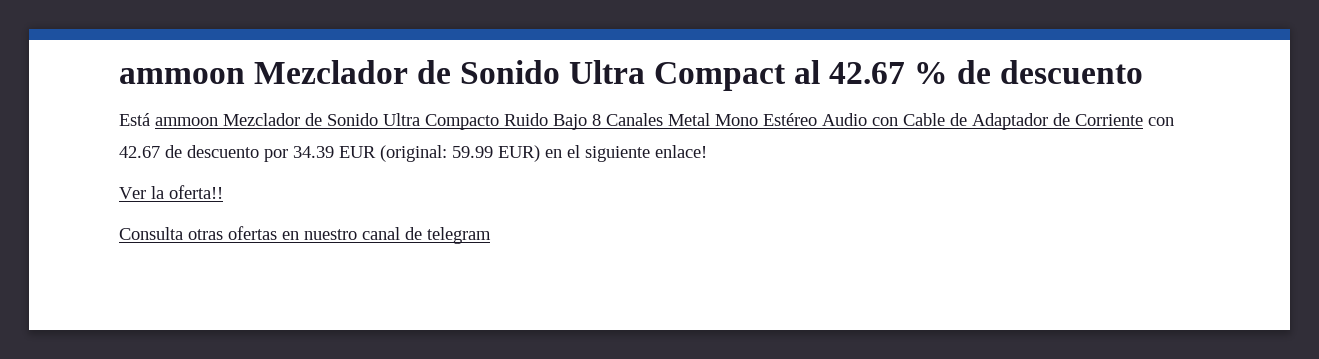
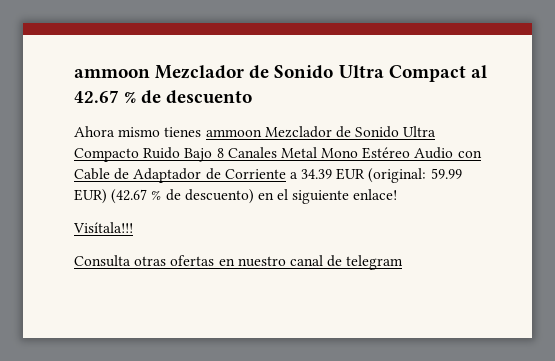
- Está ammoon Mezclador de Sonido Ultra Compacto Ruido Bajo 8 Canales Metal Mono Estéreo Audio con Cable de Adaptador de Corriente con 42.67 de descuento por 34.39 EUR (original: 59.99 EUR) en el siguiente enlace!
+ Ahora mismo tienes ammoon Mezclador de Sonido Ultra Compacto Ruido Bajo 8 Canales Metal Mono Estéreo Audio con Cable de Adaptador de Corriente a 34.39 EUR (original: 59.99 EUR) (42.67 % de descuento) en el siguiente enlace!
- Ver la oferta!!
+ Visítala!!!

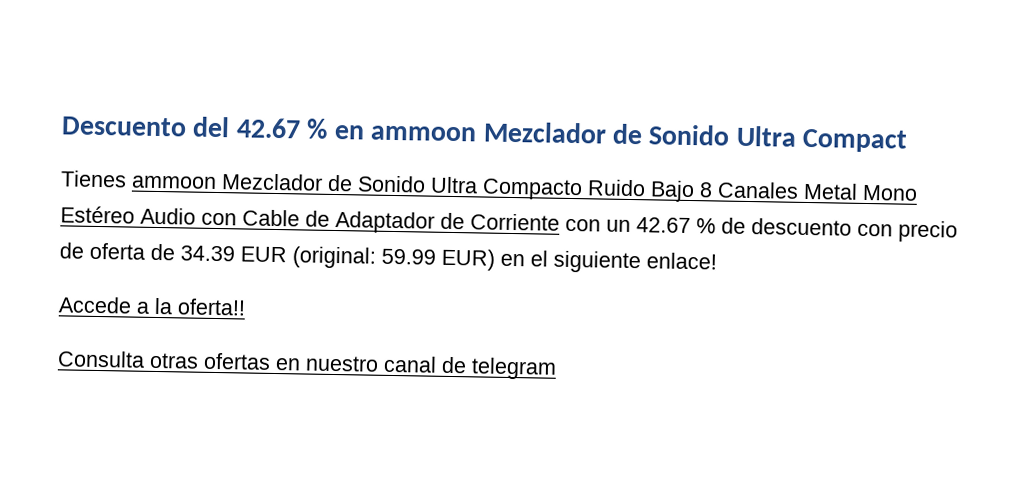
- ammoon Mezclador de Sonido Ultra Compact al 42.67 % de descuento
- Ahora mismo tienes ammoon Mezclador de Sonido Ultra Compacto Ruido Bajo 8 Canales Metal Mono Estéreo Audio con Cable de Adaptador de Corriente a 34.39 EUR (original: 59.99 EUR) (42.67 % de descuento) en el siguiente enlace!
+ Descuento del 42.67 % en ammoon Mezclador de Sonido Ultra Compact
+ Tienes ammoon Mezclador de Sonido Ultra Compacto Ruido Bajo 8 Canales Metal Mono Estéreo Audio con Cable de Adaptador de Corriente con un 42.67 % de descuento con precio de oferta de 34.39 EUR (original: 59.99 EUR) en el siguiente enlace!
- Visítala!!!
+ Accede a la oferta!!

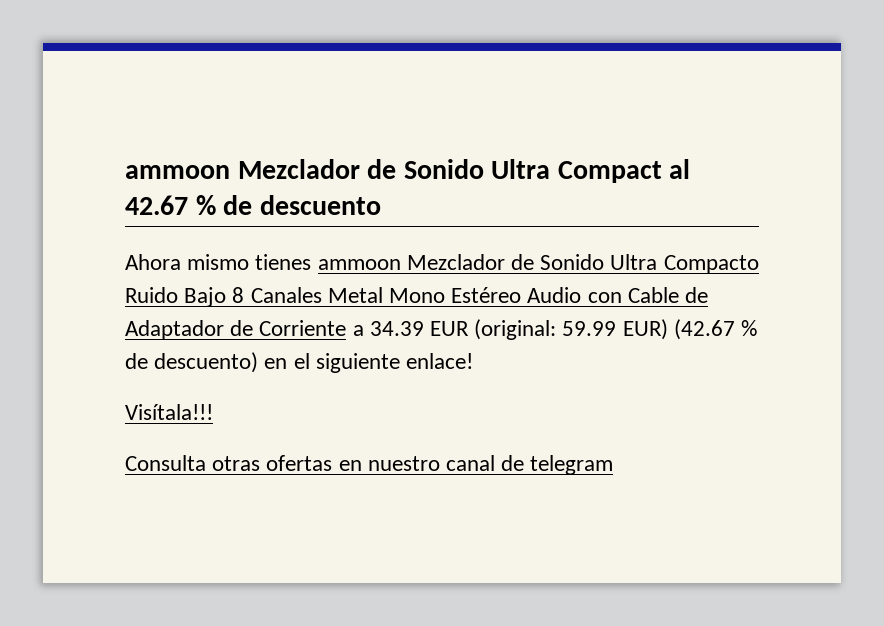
- Descuento del 42.67 % en ammoon Mezclador de Sonido Ultra Compact
- Tienes ammoon Mezclador de Sonido Ultra Compacto Ruido Bajo 8 Canales Metal Mono Estéreo Audio con Cable de Adaptador de Corriente con un 42.67 % de descuento con precio de oferta de 34.39 EUR (original: 59.99 EUR) en el siguiente enlace!
+ ammoon Mezclador de Sonido Ultra Compact al 42.67 % de descuento
+ Ahora mismo tienes ammoon Mezclador de Sonido Ultra Compacto Ruido Bajo 8 Canales Metal Mono Estéreo Audio con Cable de Adaptador de Corriente a 34.39 EUR (original: 59.99 EUR) (42.67 % de descuento) en el siguiente enlace!
- Accede a la oferta!!
+ Visítala!!!

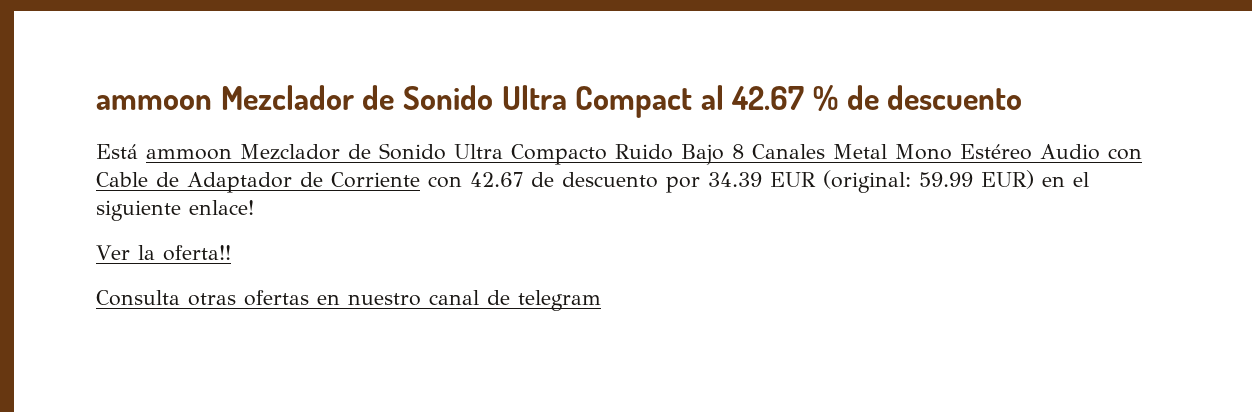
- Ahora mismo tienes ammoon Mezclador de Sonido Ultra Compacto Ruido Bajo 8 Canales Metal Mono Estéreo Audio con Cable de Adaptador de Corriente a 34.39 EUR (original: 59.99 EUR) (42.67 % de descuento) en el siguiente enlace!
+ Está ammoon Mezclador de Sonido Ultra Compacto Ruido Bajo 8 Canales Metal Mono Estéreo Audio con Cable de Adaptador de Corriente con 42.67 de descuento por 34.39 EUR (original: 59.99 EUR) en el siguiente enlace!
- Visítala!!!
+ Ver la oferta!!

